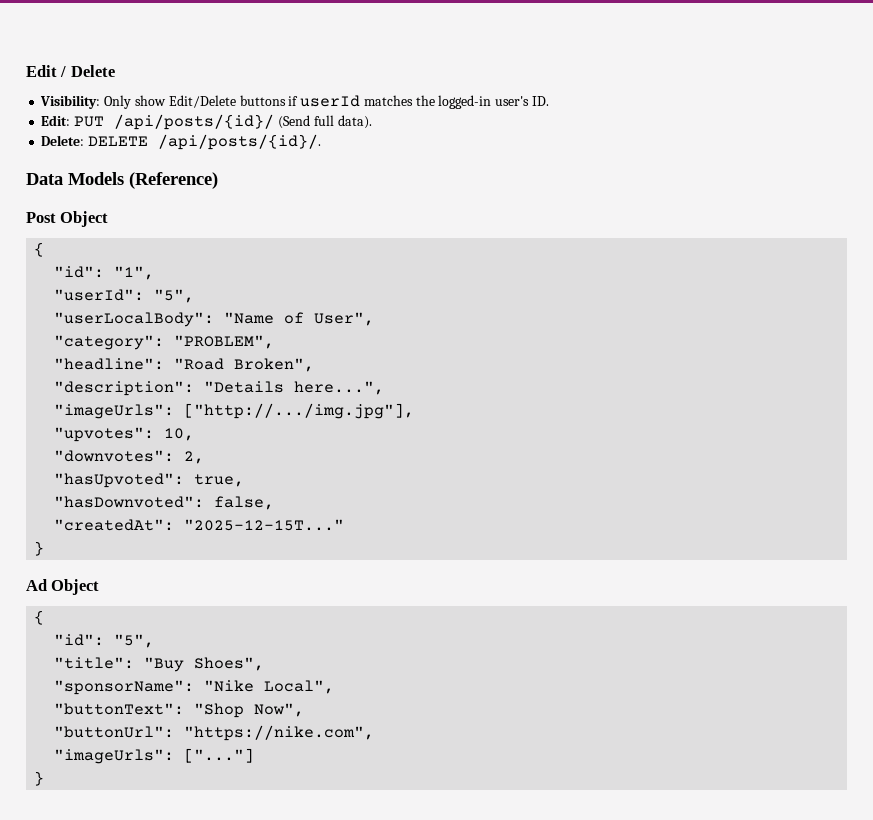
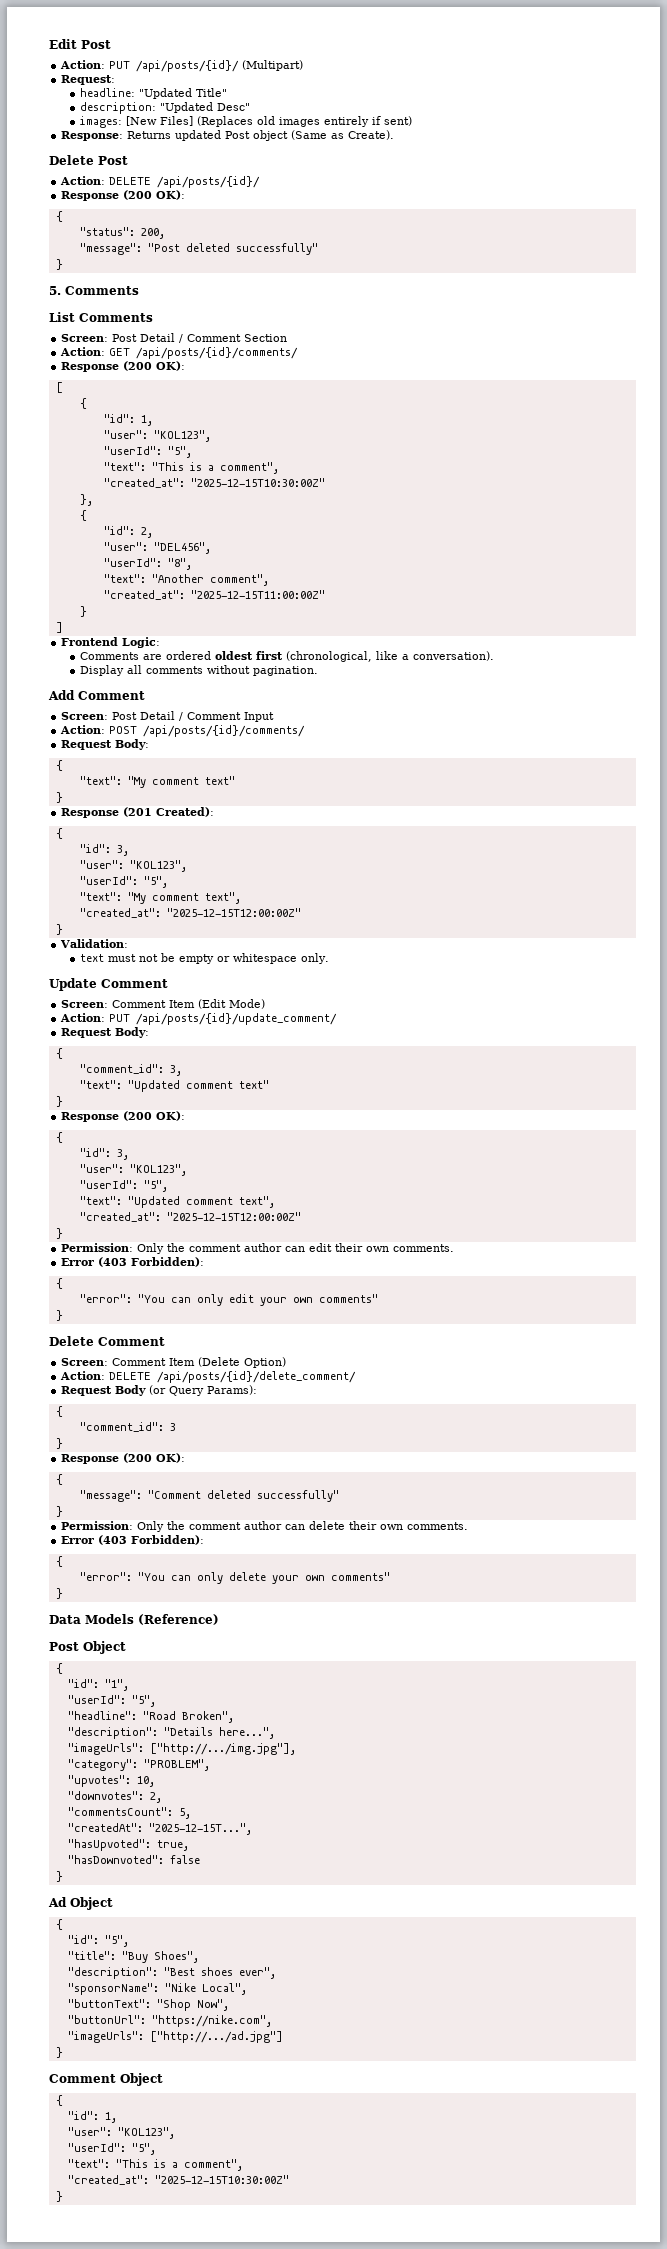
- Edit / Delete
- Visibility: Only show Edit/Delete buttons if userId matches the logged-in user's ID.
- Edit: PUT /api/posts/{id}/ (Send full data).
- Delete: DELETE /api/posts/{id}/.
+ Edit Post
+ Action: PUT /api/posts/{id}/ (Multipart)
+ Request:
+ headline: "Updated Title"
+ description: "Updated Desc"
+ images: [New Files] (Replaces old images entirely if sent)
+ Response: Returns updated Post object (Same as Create).
+ Delete Post
+ Action: DELETE /api/posts/{id}/
+ Response (200 OK):
+ {
+ "status": 200,
+ "message": "Post deleted successfully"
+ }
+ 5. Comments
+ List Comments
+ Screen: Post Detail / Comment Section
+ Action: GET /api/posts/{id}/comments/
+ Response (200 OK):
+ [
+ {
+ "id": 1,
+ "user": "KOL123",
+ "userId": "5",
+ "text": "This is a comment",
+ "created_at": "2025-12-15T10:30:00Z"
+ },
+ {
+ "id": 2,
+ "user": "DEL456",
+ "userId": "8",
+ "text": "Another comment",
+ "created_at": "2025-12-15T11:00:00Z"
+ }
+ ]
+ Frontend Logic:
+ Comments are ordered oldest first (chronological, like a conversation).
+ Display all comments without pagination.
+ Add Comment
+ Screen: Post Detail / Comment Input
+ Action: POST /api/posts/{id}/comments/
+ Request Body:
+ {
+ "text": "My comment text"
+ }
+ Response (201 Created):
+ {
+ "id": 3,
+ "user": "KOL123",
+ "userId": "5",
+ "text": "My comment text",
+ "created_at": "2025-12-15T12:00:00Z"
+ }
+ Validation:
+ text must not be empty or whitespace only.
+ Update Comment
+ Screen: Comment Item (Edit Mode)
+ Action: PUT /api/posts/{id}/update_comment/
+ Request Body:
+ {
+ "comment_id": 3,
+ "text": "Updated comment text"
+ }
+ Response (200 OK):
+ {
+ "id": 3,
+ "user": "KOL123",
+ "userId": "5",
+ "text": "Updated comment text",
+ "created_at": "2025-12-15T12:00:00Z"
+ }
+ Permission: Only the comment author can edit their own comments.
+ Error (403 Forbidden):
+ {
+ "error": "You can only edit your own comments"
+ }
+ Delete Comment
+ Screen: Comment Item (Delete Option)
+ Action: DELETE /api/posts/{id}/delete_comment/
+ Request Body (or Query Params):
+ {
+ "comment_id": 3
+ }
+ Response (200 OK):
+ {
+ "message": "Comment deleted successfully"
+ }
+ Permission: Only the comment author can delete their own comments.
+ Error (403 Forbidden):
+ {
+ "error": "You can only delete your own comments"
+ }
- "userLocalBody": "Name of User",
- "category": "PROBLEM",
+ "category": "PROBLEM",
+ "commentsCount": 5,
+ "createdAt": "2025-12-15T...",
- "hasDownvoted": false,
- "createdAt": "2025-12-15T..."
+ "hasDownvoted": false
+ "description": "Best shoes ever",
- "imageUrls": ["..."]
+ "imageUrls": ["http://.../ad.jpg"]
+ }
+ Comment Object
+ {
+ "id": 1,
+ "user": "KOL123",
+ "userId": "5",
+ "text": "This is a comment",
+ "created_at": "2025-12-15T10:30:00Z"

